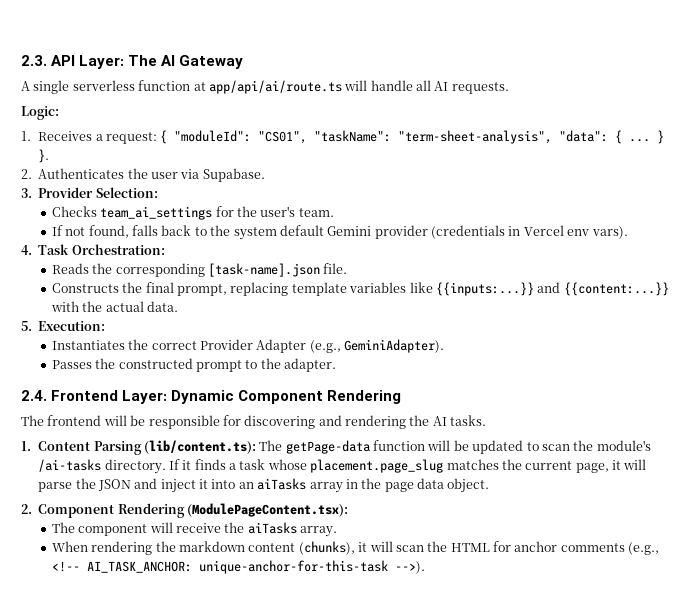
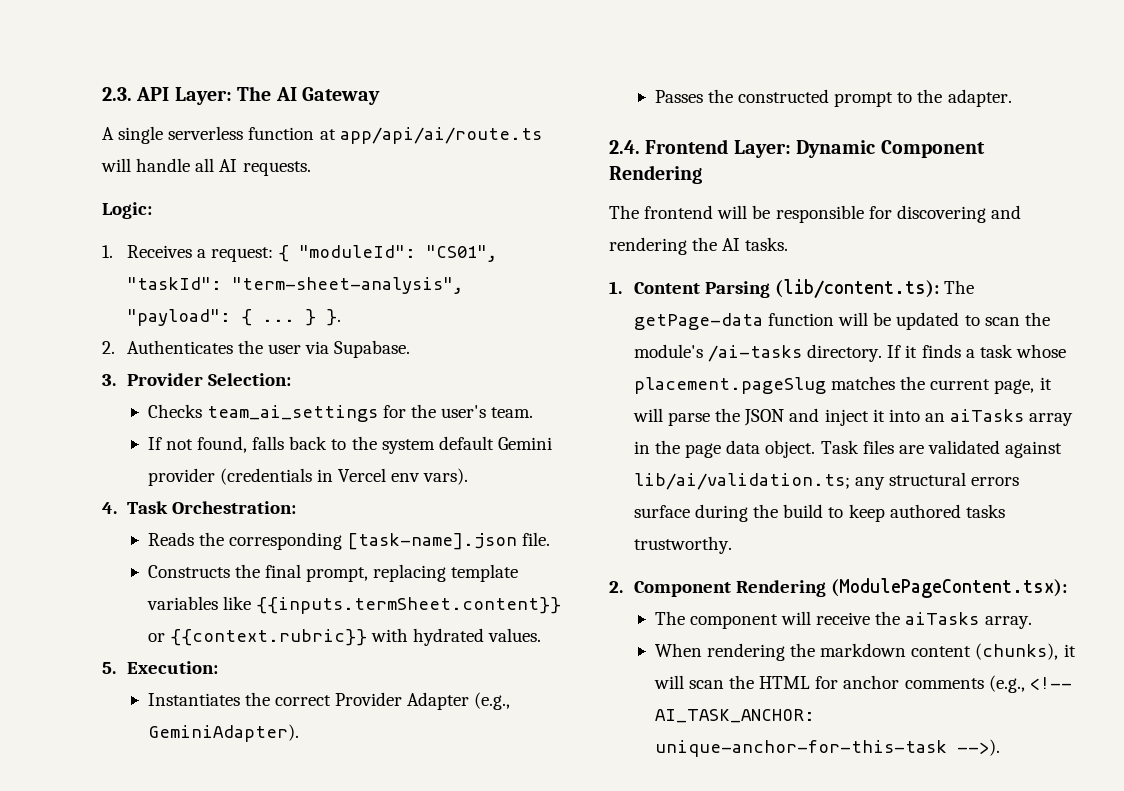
- 1. Receives a request: { "moduleId": "CS01", "taskName": "term-sheet-analysis", "data": { ...
+ 1. Receives a request: { "moduleId": "CS01", "taskId": "term-sheet-analysis", "payload": { ...
- Constructs the final prompt, replacing template variables like {{inputs:...}} and {{content:...}} with the actual data.
+ Constructs the final prompt, replacing template variables like {{inputs.termSheet.content}} or {{context.rubric}} with hydrated values.
- If it finds a task whose placement.page_slug matches the current page, it will parse the JSON and inject it into an aiTasks array in the page data object.
+ If it finds a task whose placement.pageSlug matches the current page, it will parse the JSON and inject it into an aiTasks array in the page data object. Task files are validated against lib/ai/validation.ts; any structural errors surface during the build to keep authored tasks trustworthy.

